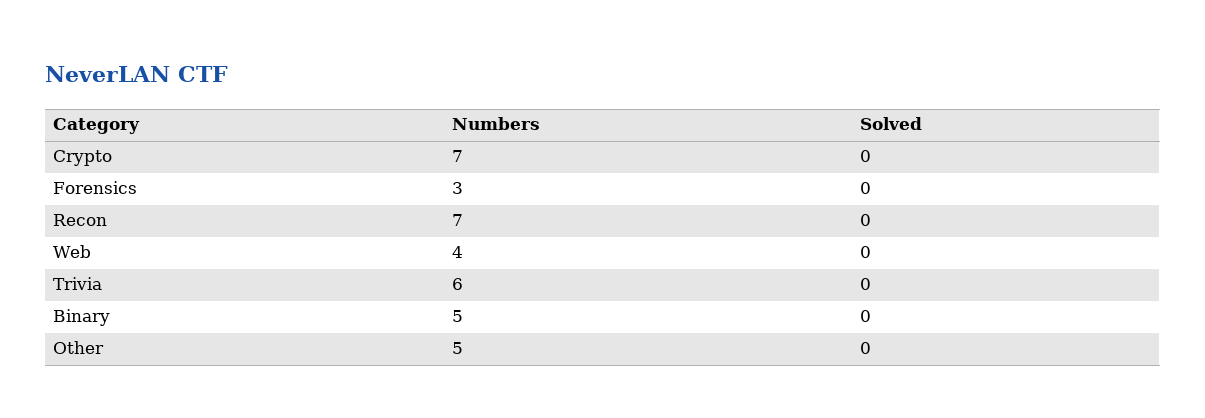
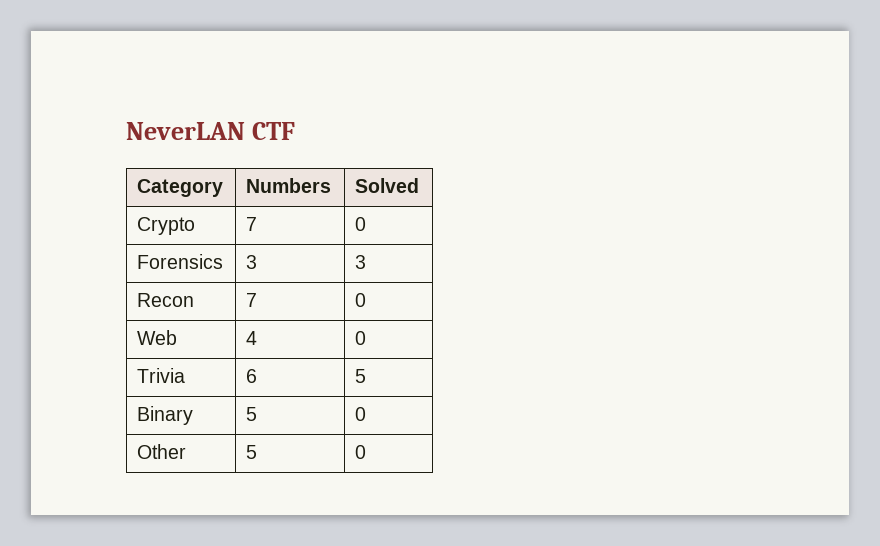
- Forensics | 3 | 0
+ Forensics | 3 | 3
- Trivia | 6 | 0
+ Trivia | 6 | 5

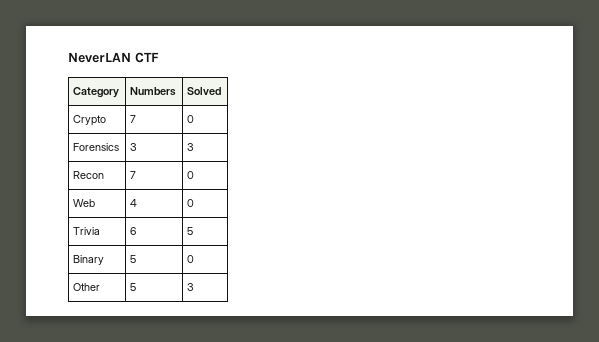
- Other | 5 | 0
+ Other | 5 | 3

